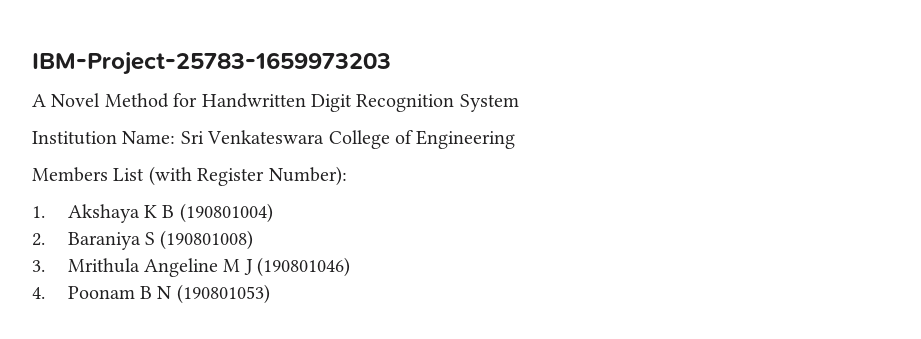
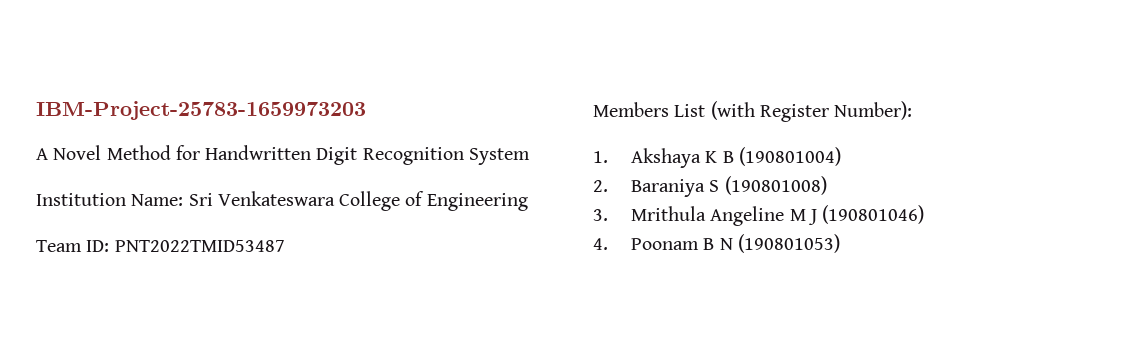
+ Team ID: PNT2022TMID53487

